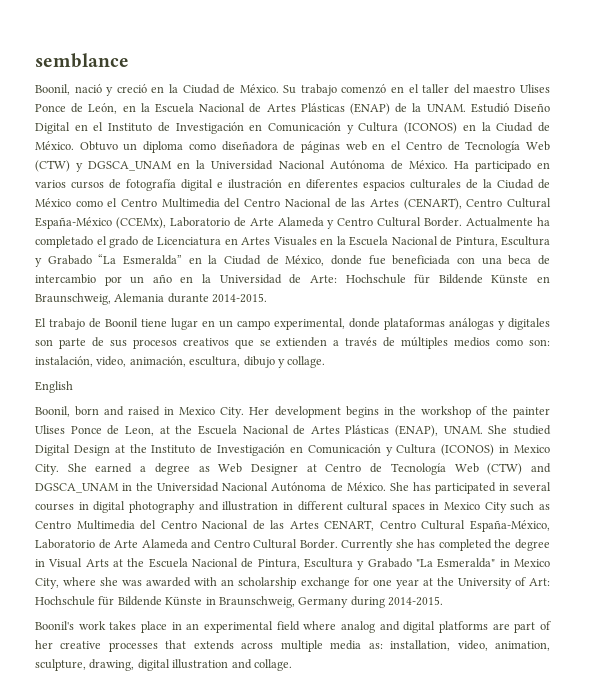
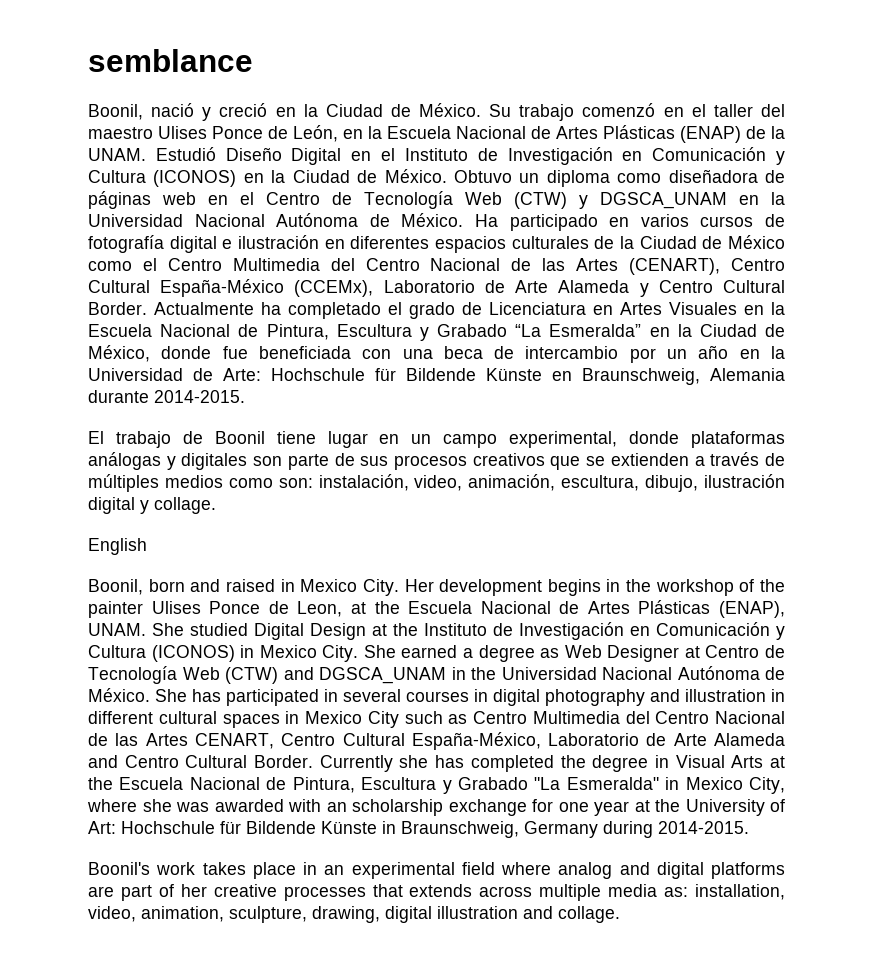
- El trabajo de Boonil tiene lugar en un campo experimental, donde plataformas análogas y digitales son parte de sus procesos creativos que se extienden a través de múltiples medios como son: instalación, video, animación, escultura, dibujo y collage.
+ El trabajo de Boonil tiene lugar en un campo experimental, donde plataformas análogas y digitales son parte de sus procesos creativos que se extienden a través de múltiples medios como son: instalación, video, animación, escultura, dibujo, ilustración digital y collage.

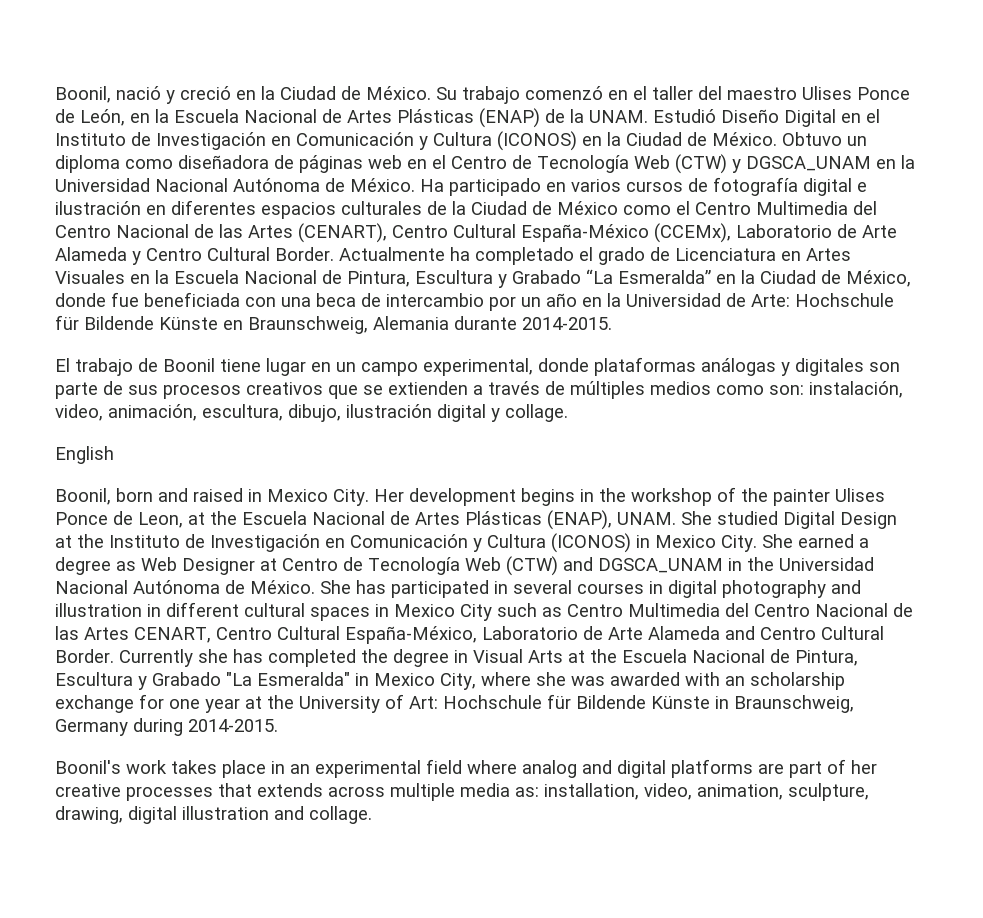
- semblance

